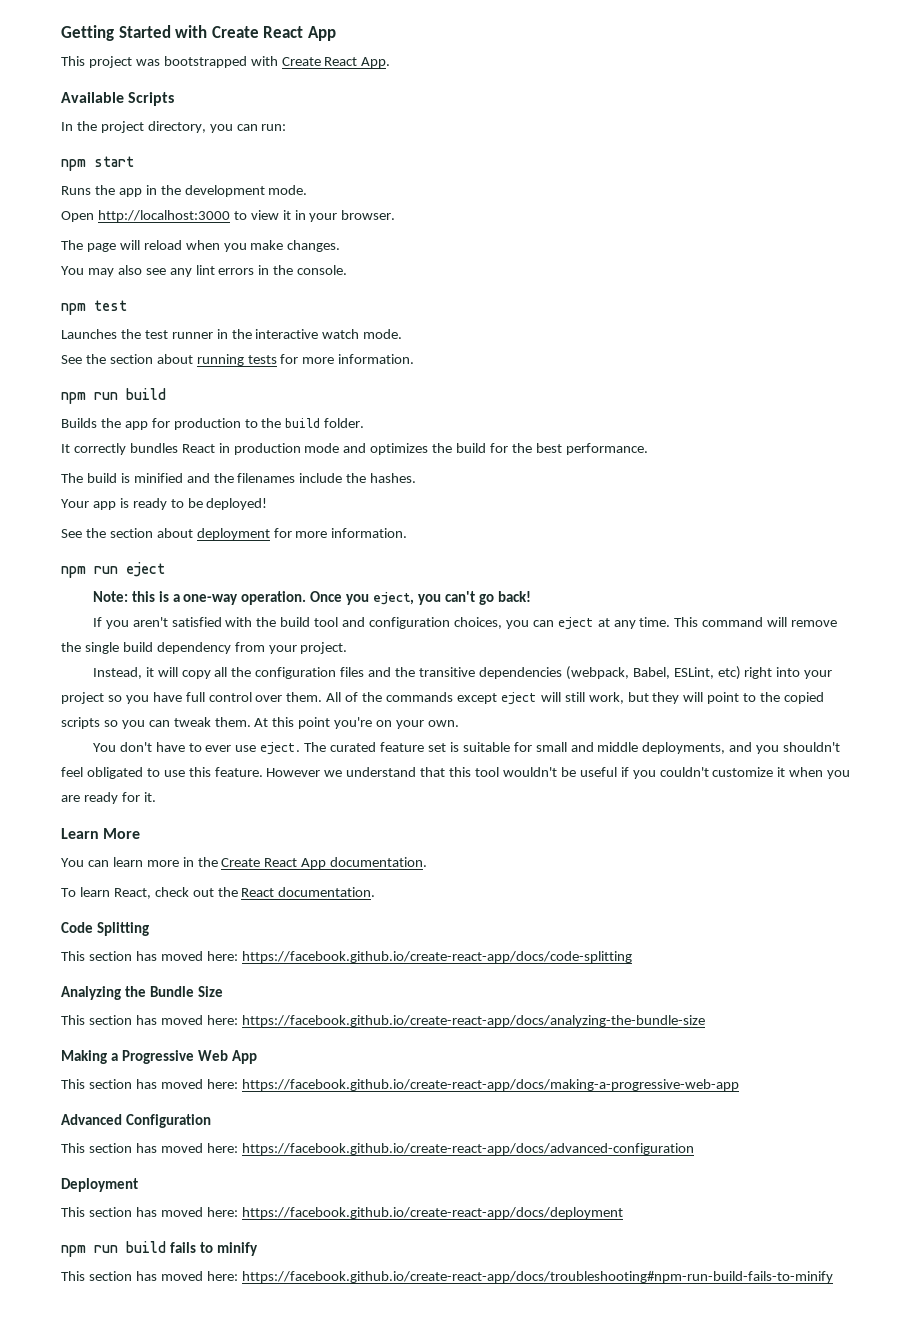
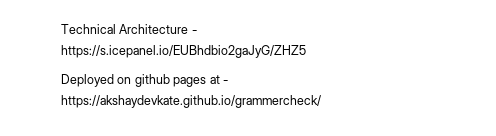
- Getting Started with Create React App
- This project was bootstrapped with Create React App.
- Available Scripts
- In the project directory, you can run:
- npm start
- Runs the app in the development mode.
- Open http://localhost:3000 to view it in your browser.
- The page will reload when you make changes.
- You may also see any lint errors in the console.
- npm test
- Launches the test runner in the interactive watch mode.
- See the section about running tests for more information.
- npm run build
- Builds the app for production to the build folder.
- It correctly bundles React in production mode and optimizes the build for the best performance.
- The build is minified and the filenames include the hashes.
- Your app is ready to be deployed!
- See the section about deployment for more information.
- npm run eject
- Note: this is a one-way operation. Once you eject, you can't go back!
- If you aren't satisfied with the build tool and configuration choices, you can eject at any time. This command will remove the single build dependency from your project.
- Instead, it will copy all the configuration files and the transitive dependencies (webpack, Babel, ESLint, etc) right into your project so you have full control over them. All of the commands except eject will still work, but they will point to the copied scripts so you can tweak them. At this point you're on your own.
- You don't have to ever use eject. The curated feature set is suitable for small and middle deployments, and you shouldn't feel obligated to use this feature. However we understand that this tool wouldn't be useful if you couldn't customize it when you are ready for it.
- Learn More
- You can learn more in the Create React App documentation.
- To learn React, check out the React documentation.
- Code Splitting
- This section has moved here: https://facebook.github.io/create-react-app/docs/code-splitting
- Analyzing the Bundle Size
- This section has moved here: https://facebook.github.io/create-react-app/docs/analyzing-the-bundle-size
- Making a Progressive Web App
- This section has moved here: https://facebook.github.io/create-react-app/docs/making-a-progressive-web-app
- Advanced Configuration
- This section has moved here: https://facebook.github.io/create-react-app/docs/advanced-configuration
- Deployment
- This section has moved here: https://facebook.github.io/create-react-app/docs/deployment
- npm run build fails to minify
- This section has moved here: https://facebook.github.io/create-react-app/docs/troubleshooting#npm-run-build-fails-to-minify
+ Technical Architecture - https://s.icepanel.io/EUBhdbio2gaJyG/ZHZ5
+ Deployed on github pages at - https://akshaydevkate.github.io/grammercheck/

